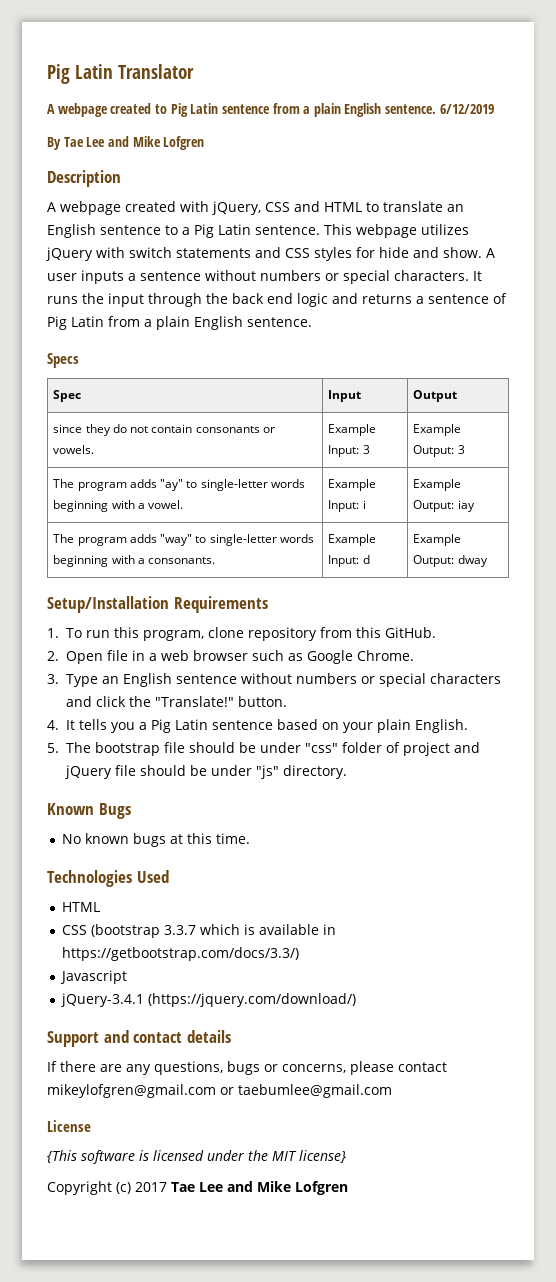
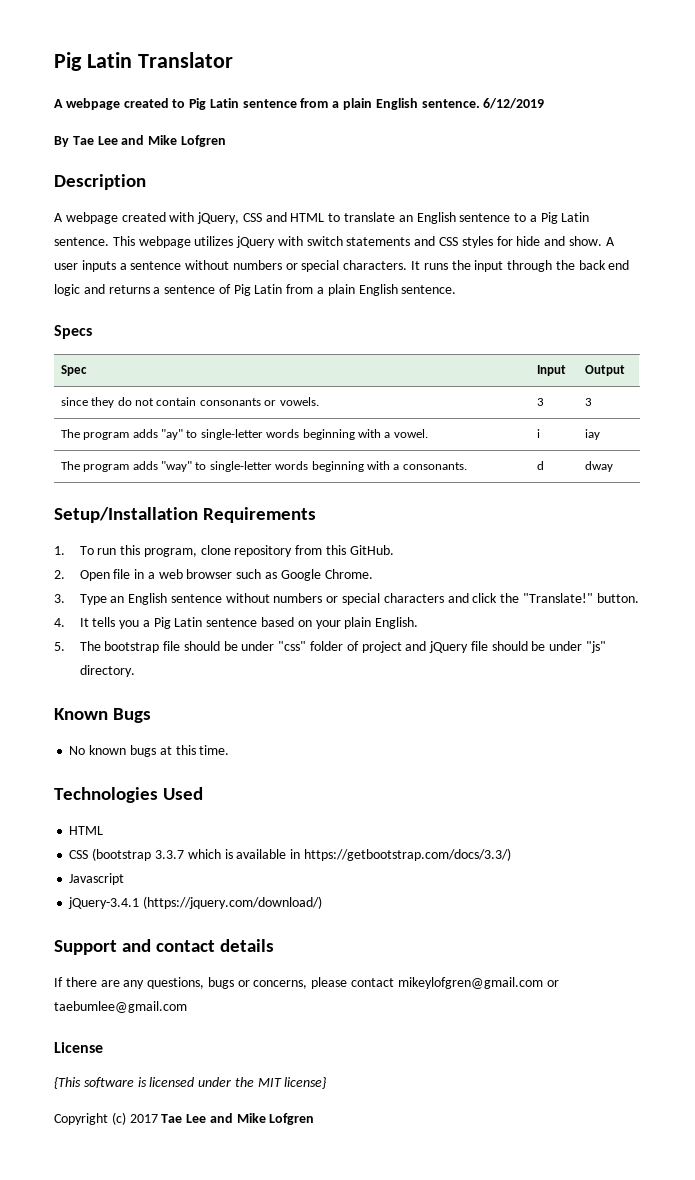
- since they do not contain consonants or vowels. | Example Input: 3 | Example Output: 3
+ since they do not contain consonants or vowels. | 3 | 3
- The program adds "ay" to single-letter words beginning with a vowel. | Example Input: i | Example Output: iay
+ The program adds "ay" to single-letter words beginning with a vowel. | i | iay
- The program adds "way" to single-letter words beginning with a consonants. | Example Input: d | Example Output: dway
+ The program adds "way" to single-letter words beginning with a consonants. | d | dway

